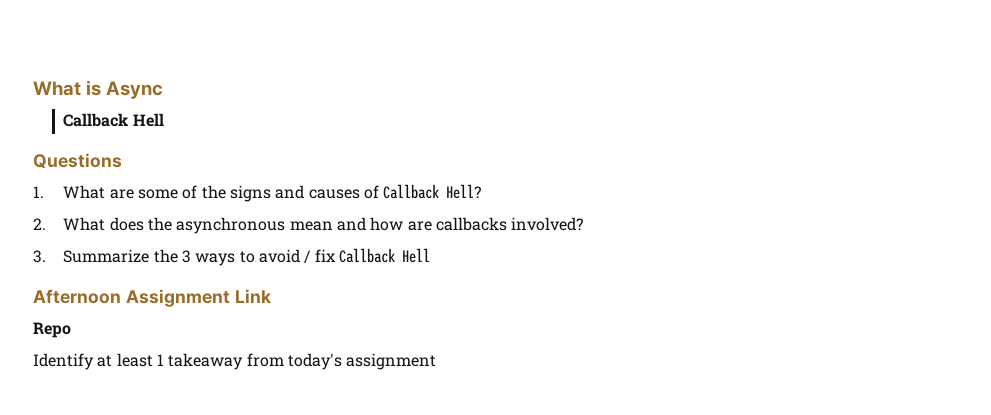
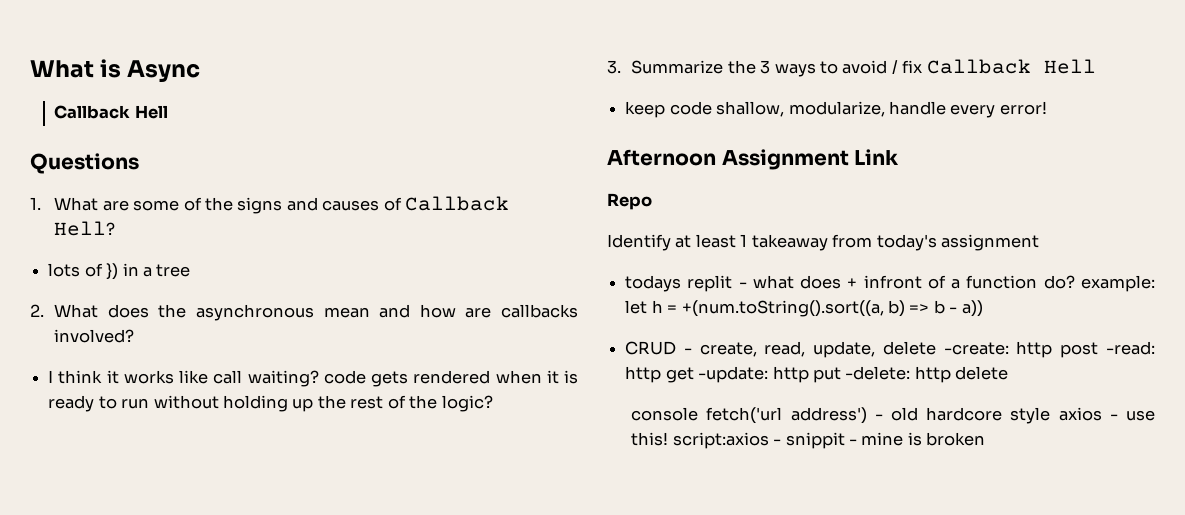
+ lots of }) in a tree
+ I think it works like call waiting? code gets rendered when it is ready to run without holding up the rest of the logic?
+ keep code shallow, modularize, handle every error!
+ todays replit - what does + infront of a function do? example: let h = +(num.toString().sort((a, b) => b - a))
+ CRUD - create, read, update, delete -create: http post -read: http get -update: http put -delete: http delete
+ console fetch('url address') - old hardcore style axios - use this! script:axios - snippit - mine is broken

